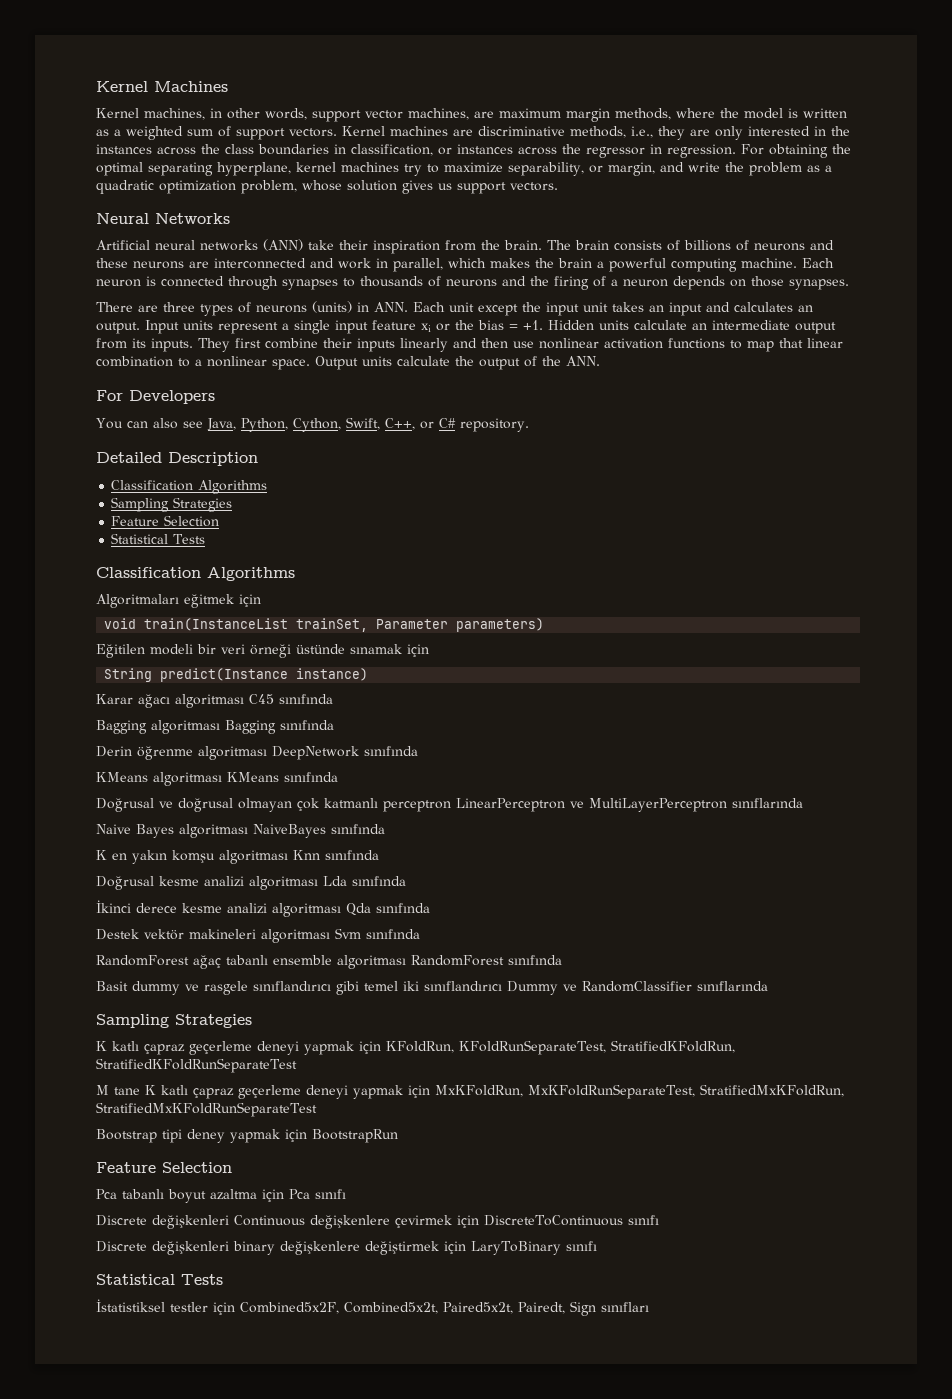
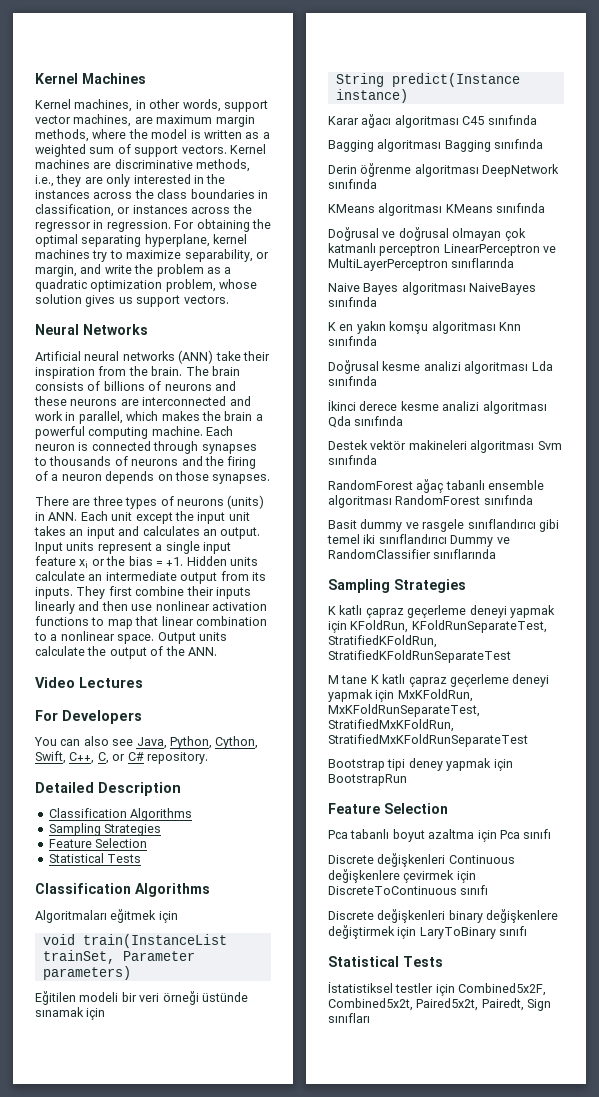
+ Video Lectures
- You can also see Java, Python, Cython, Swift, C++, or C# repository.
+ You can also see Java, Python, Cython, Swift, C++, C, or C# repository.

